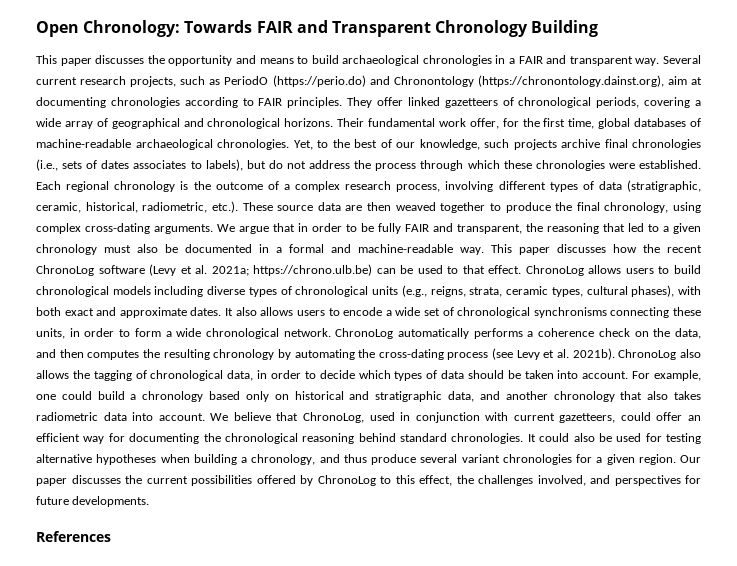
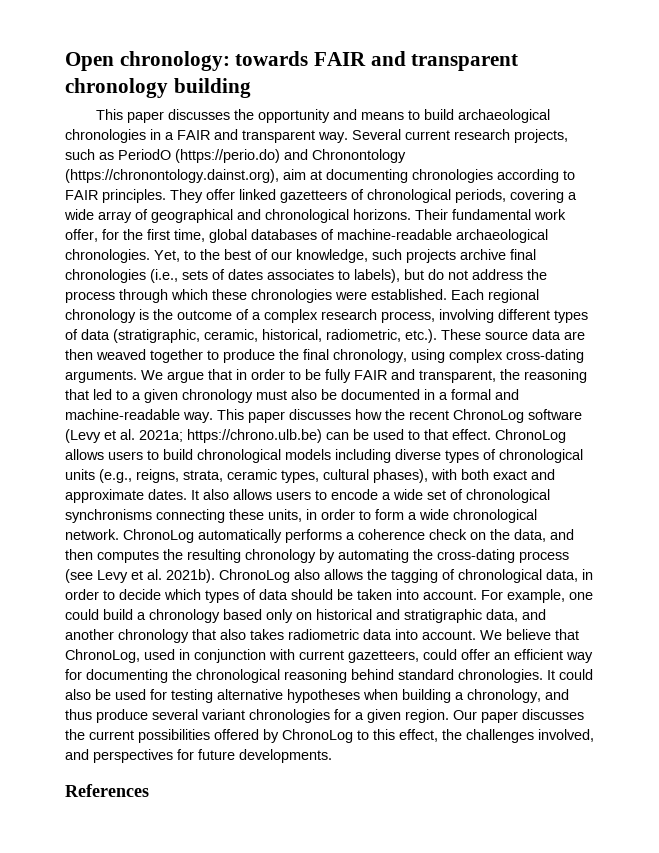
- Open Chronology: Towards FAIR and Transparent Chronology Building
+ Open chronology: towards FAIR and transparent chronology building

